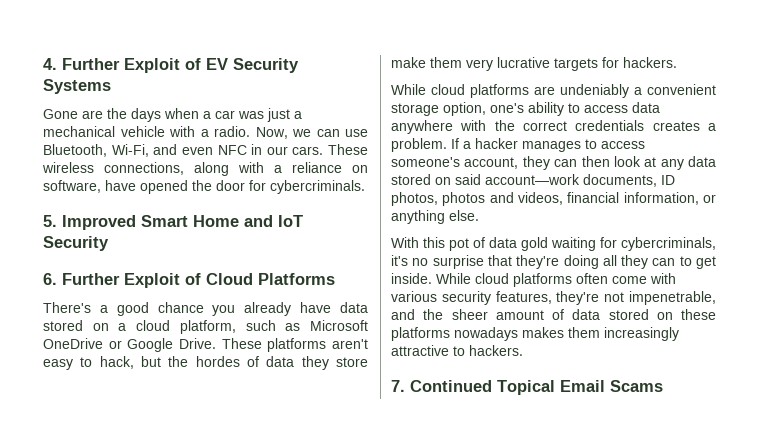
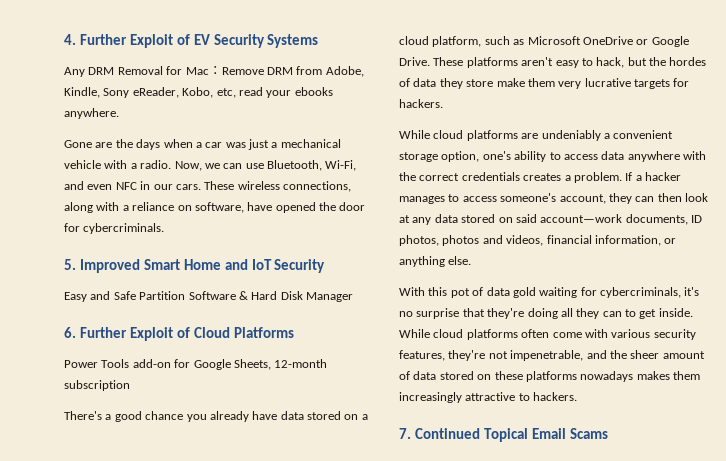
+ Any DRM Removal for Mac：Remove DRM from Adobe, Kindle, Sony eReader, Kobo, etc, read your ebooks anywhere.
+ Easy and Safe Partition Software & Hard Disk Manager
+ Power Tools add-on for Google Sheets, 12-month subscription

